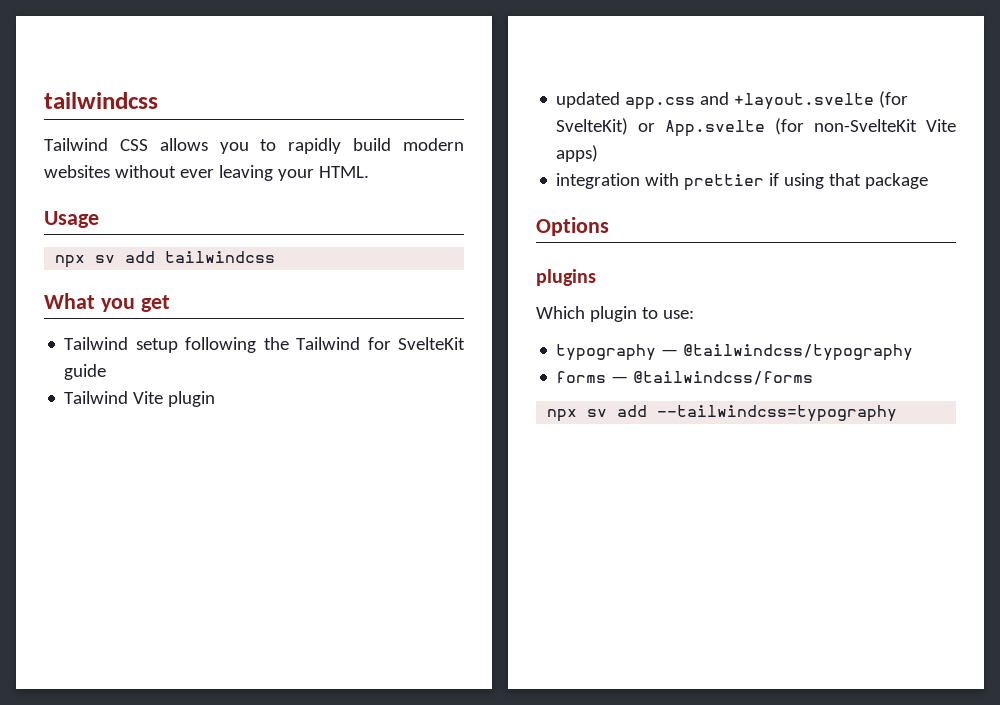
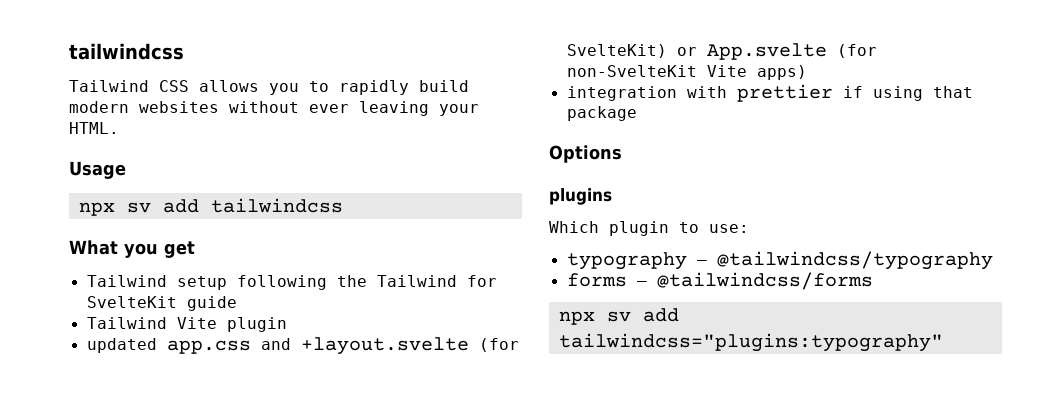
- npx sv add --tailwindcss=typography
+ npx sv add tailwindcss="plugins:typography"

